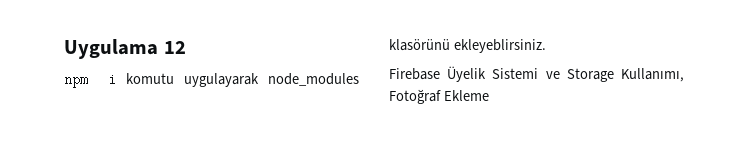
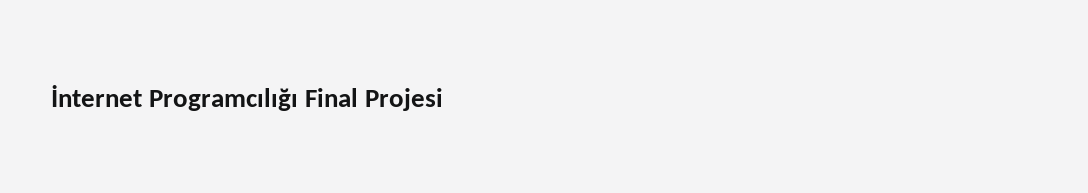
- Uygulama 12
- npm i komutu uygulayarak node_modules klasörünü ekleyeblirsiniz.
- Firebase Üyelik Sistemi ve Storage Kullanımı, Fotoğraf Ekleme
+ İnternet Programcılığı Final Projesi

